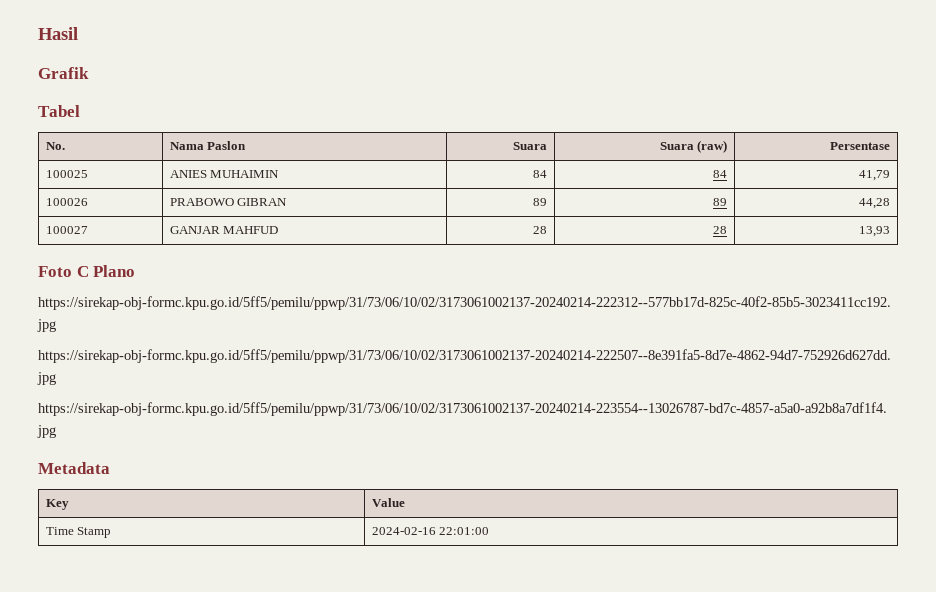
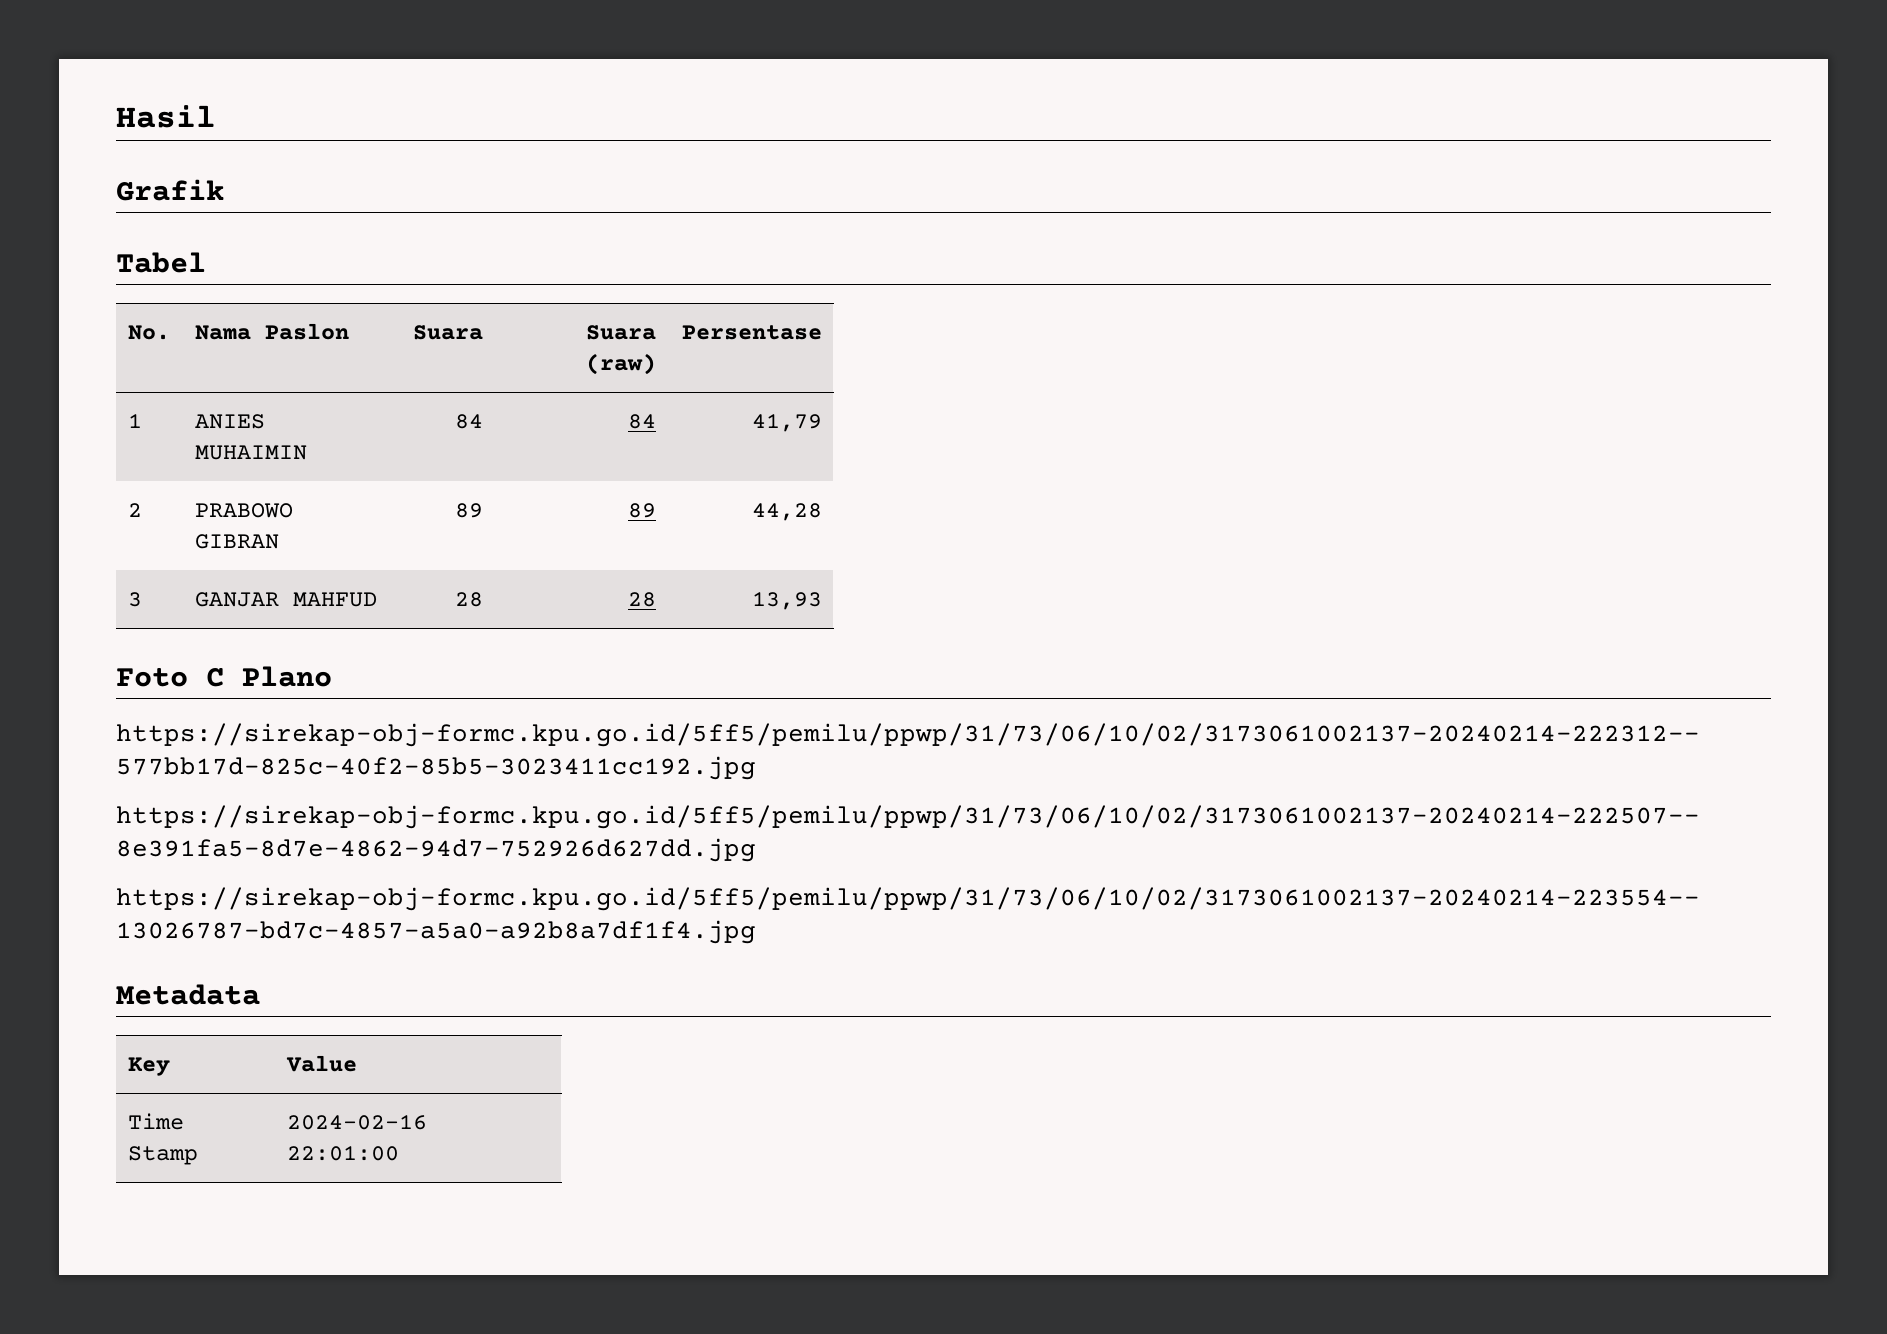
- 100025 | ANIES MUHAIMIN | 84 | 84 | 41,79
+ 1 | ANIES MUHAIMIN | 84 | 84 | 41,79
- 100026 | PRABOWO GIBRAN | 89 | 89 | 44,28
+ 2 | PRABOWO GIBRAN | 89 | 89 | 44,28
- 100027 | GANJAR MAHFUD | 28 | 28 | 13,93
+ 3 | GANJAR MAHFUD | 28 | 28 | 13,93

